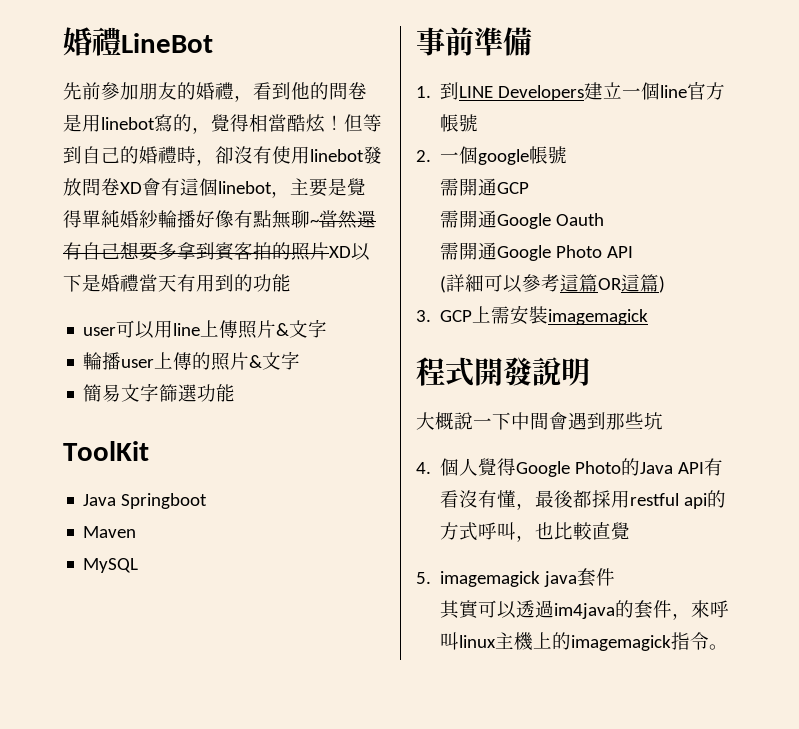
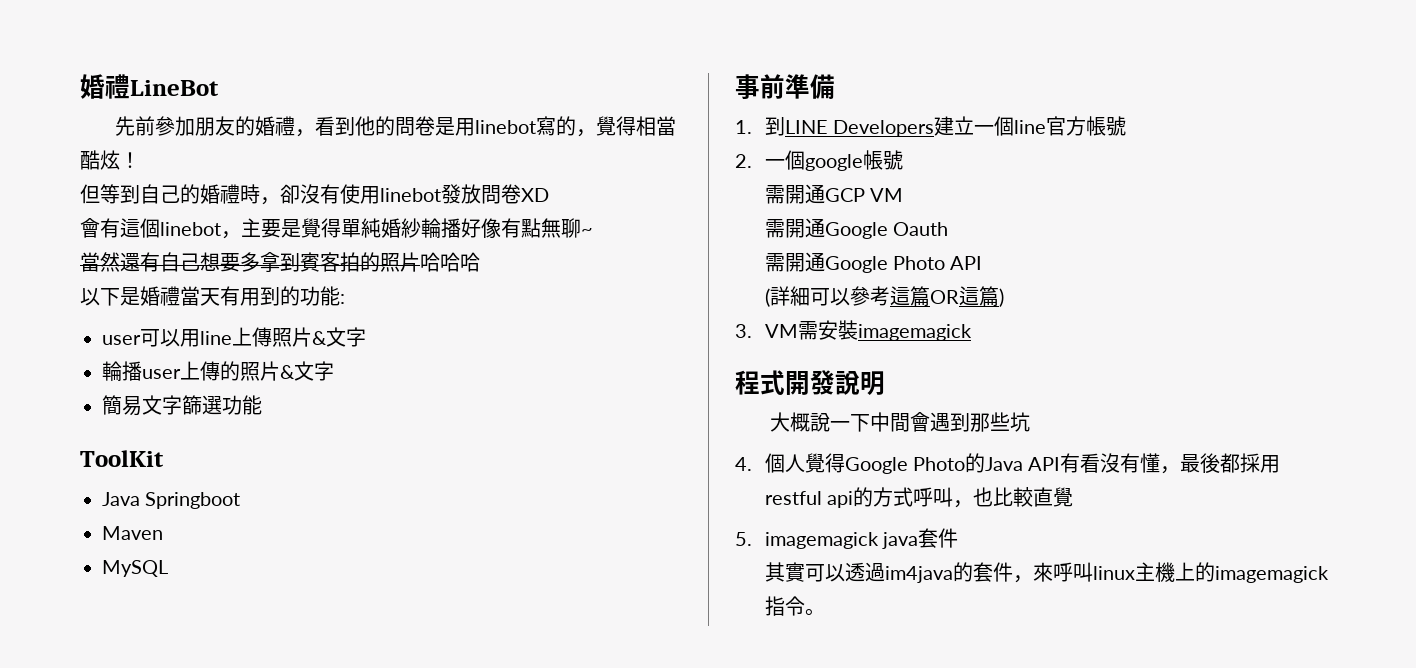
- 先前參加朋友的婚禮，看到他的問卷是用linebot寫的，覺得相當酷炫！但等到自己的婚禮時，卻沒有使用linebot發放問卷XD會有這個linebot，主要是覺得單純婚紗輪播好像有點無聊~當然還有自己想要多拿到賓客拍的照片XD以下是婚禮當天有用到的功能
+ 先前參加朋友的婚禮，看到他的問卷是用linebot寫的，覺得相當酷炫！
+ 但等到自己的婚禮時，卻沒有使用linebot發放問卷XD
+ 會有這個linebot，主要是覺得單純婚紗輪播好像有點無聊~
+ 當然還有自己想要多拿到賓客拍的照片哈哈哈
+ 以下是婚禮當天有用到的功能:
- 需開通GCP
+ 需開通GCP VM
- 3. GCP上需安裝imagemagick
+ 3. VM需安裝imagemagick

